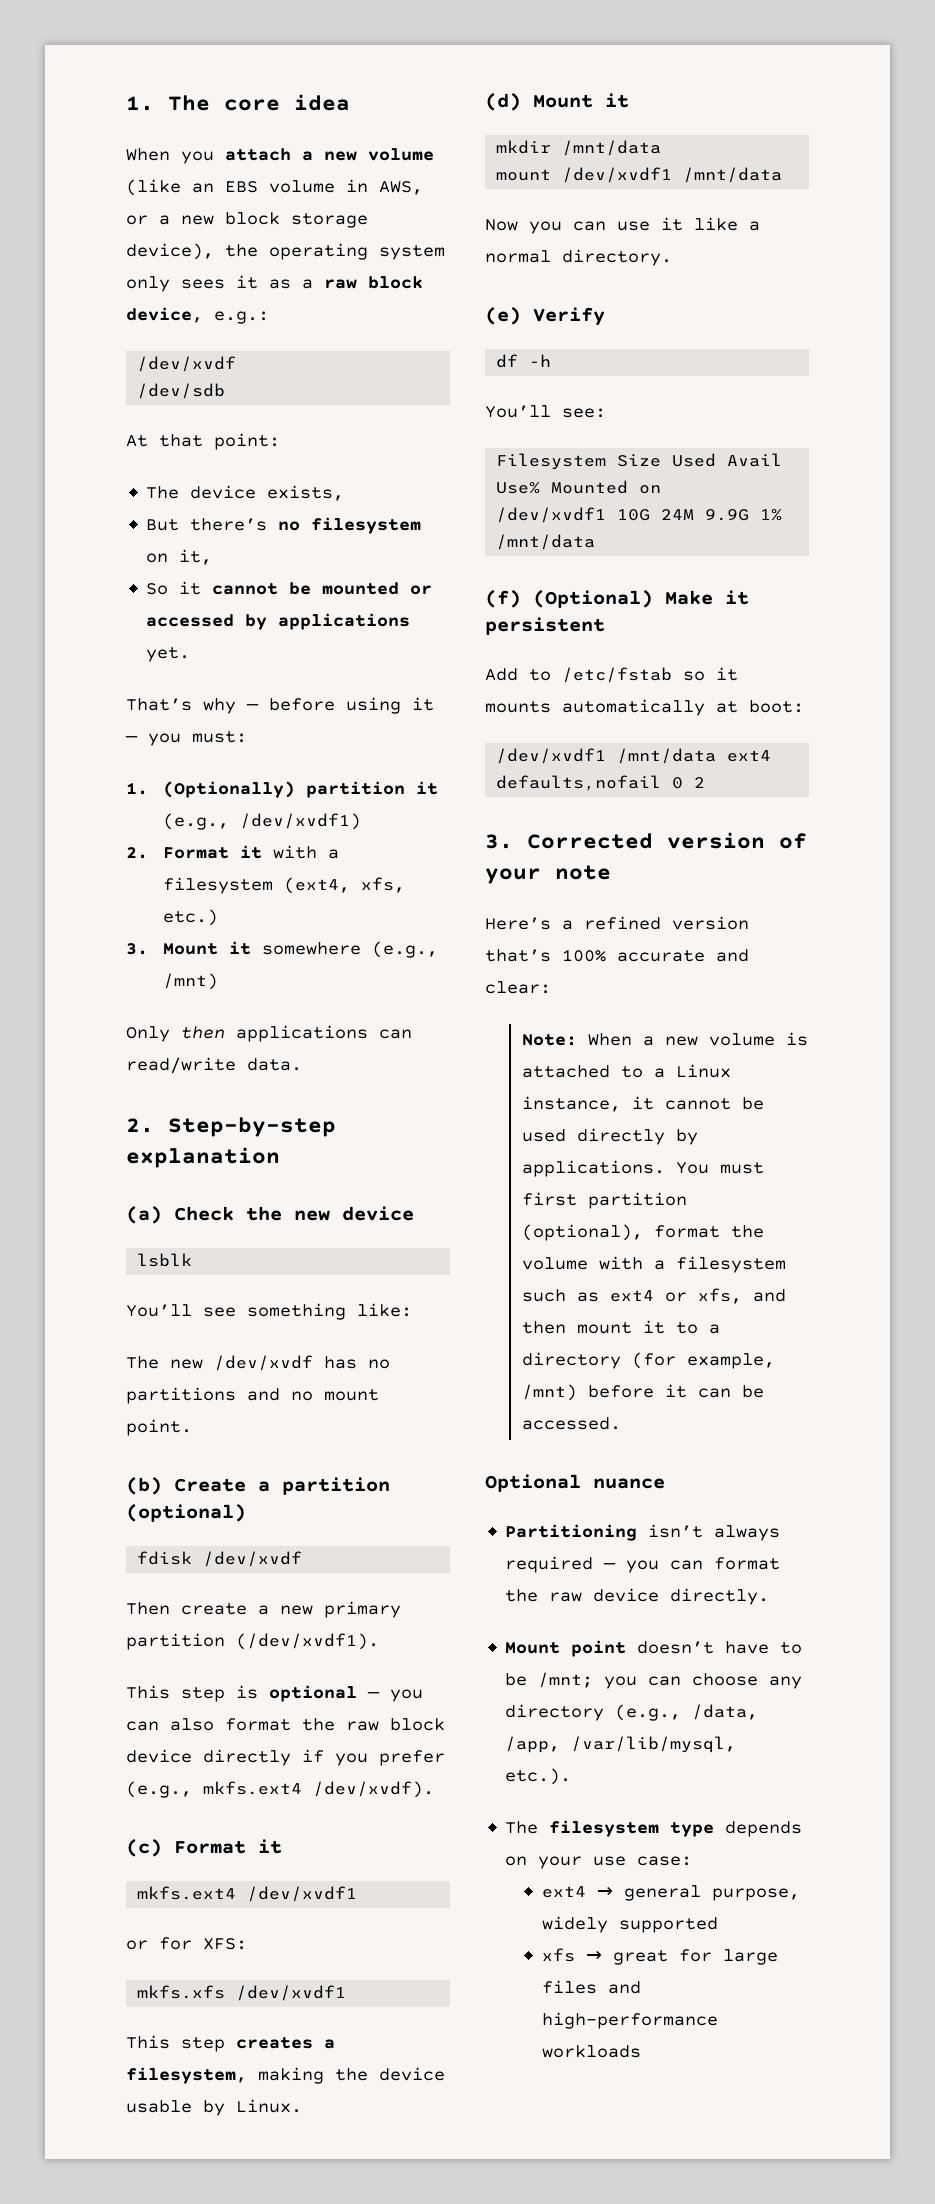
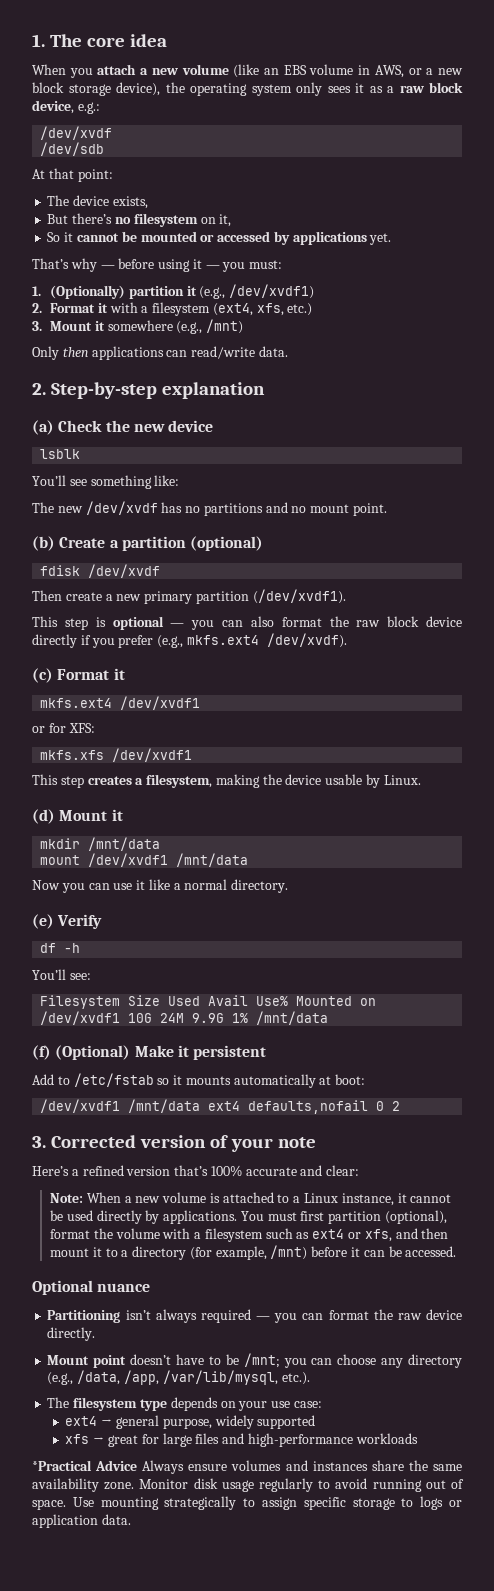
+ *Practical Advice Always ensure volumes and instances share the same availability zone. Monitor disk usage regularly to avoid running out of space. Use mounting strategically to assign specific storage to logs or application data.

